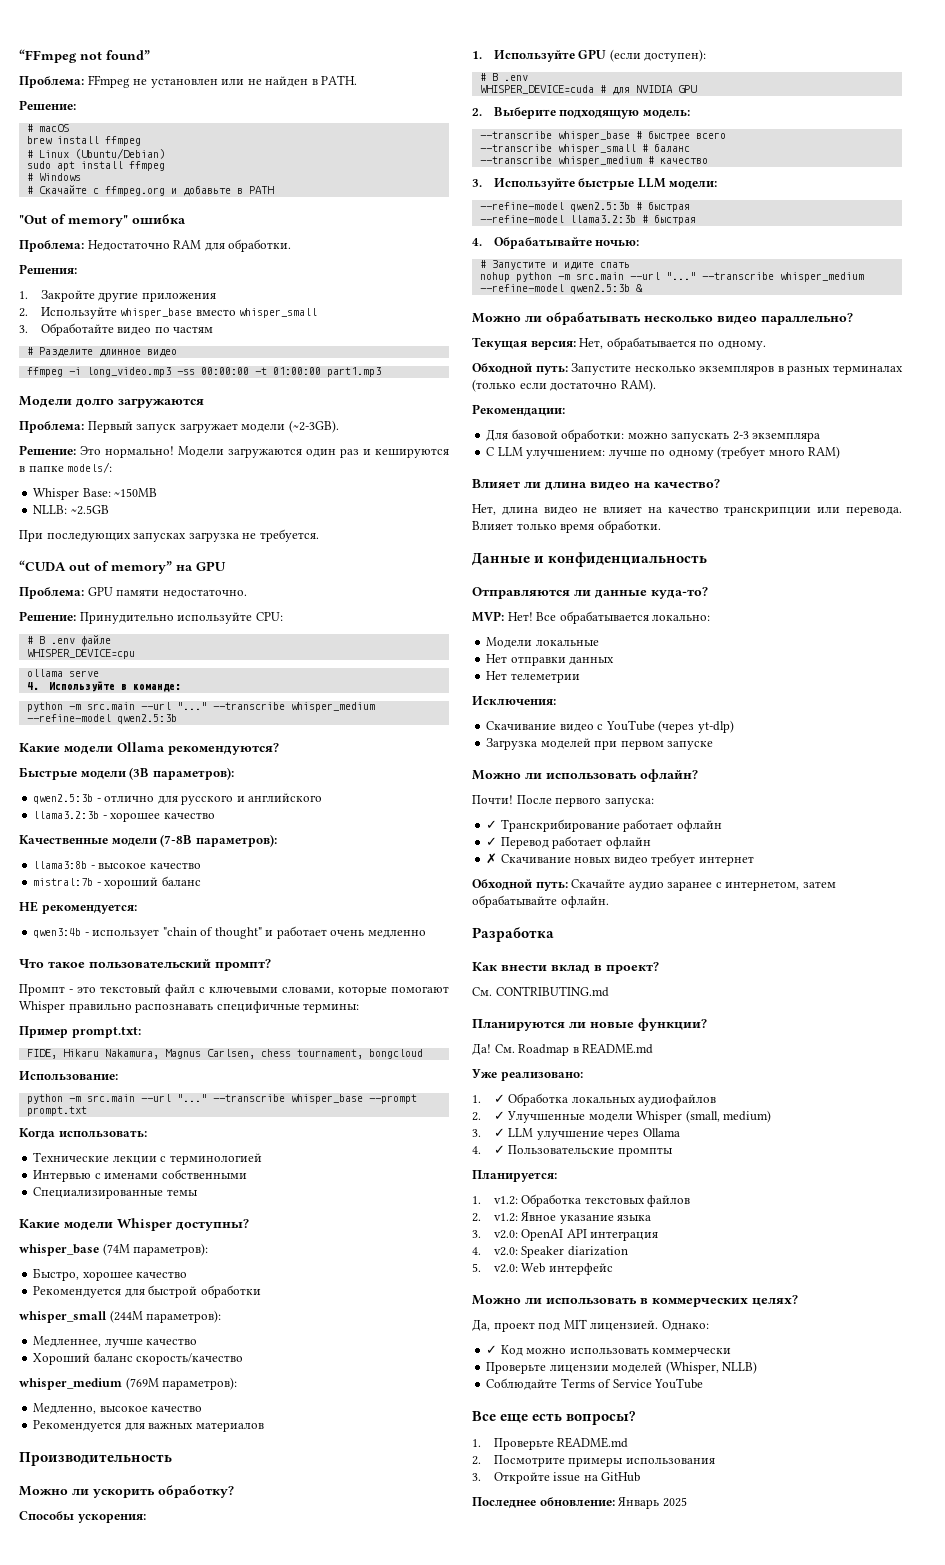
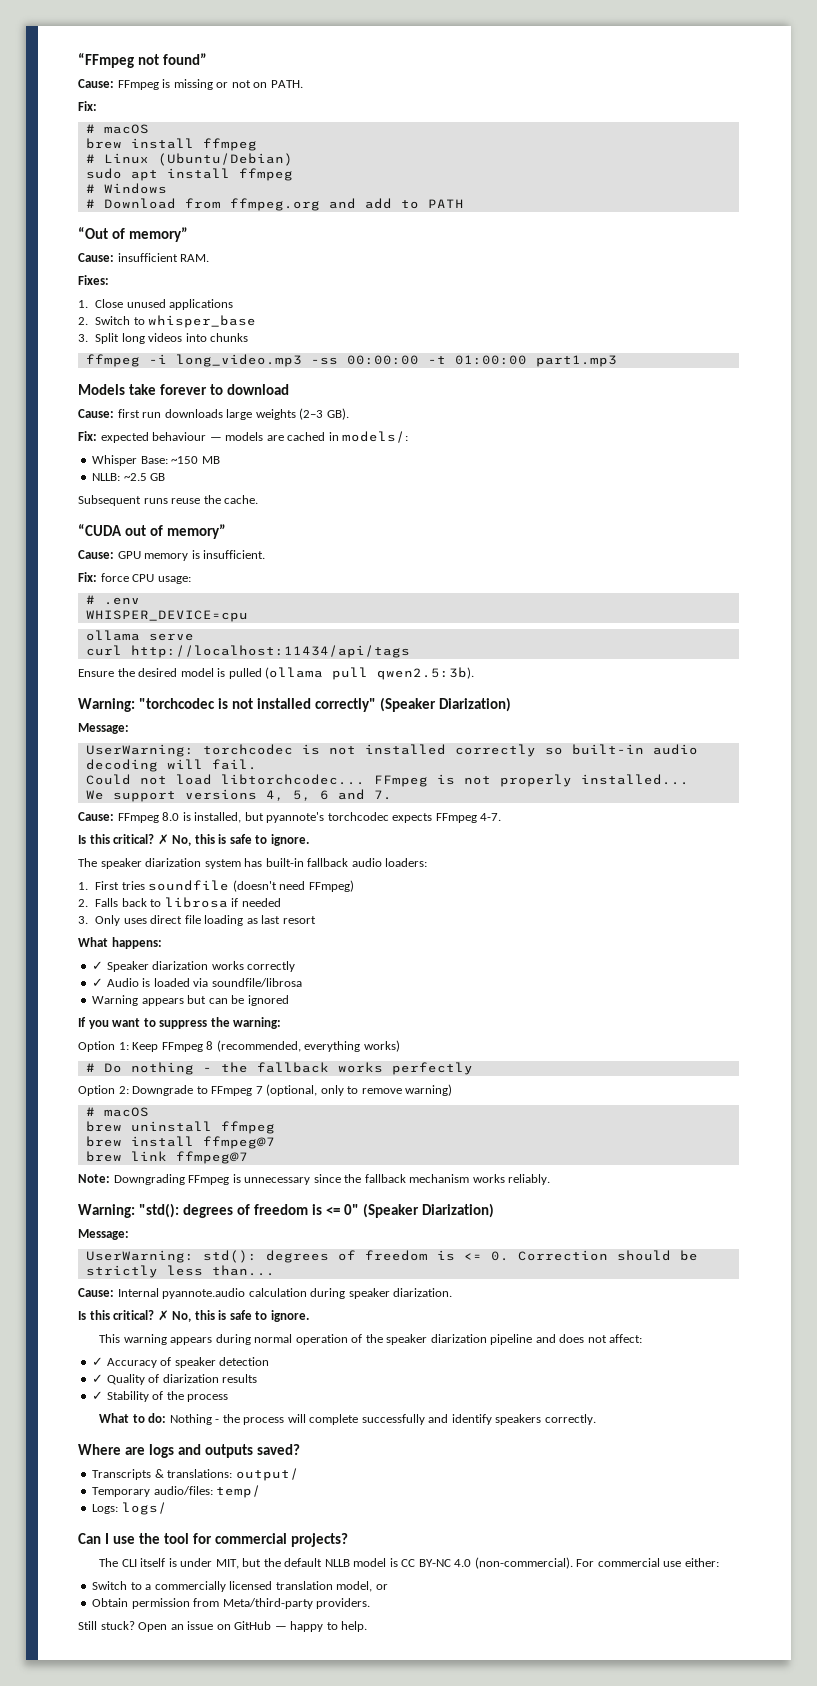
- Проблема: FFmpeg не установлен или не найден в PATH.
- Решение:
+ Cause: FFmpeg is missing or not on PATH.
+ Fix:
- # Скачайте с ffmpeg.org и добавьте в PATH
- "Out of memory" ошибка
- Проблема: Недостаточно RAM для обработки.
- Решения:
- 1. Закройте другие приложения
- 2. Используйте whisper_base вместо whisper_small
- 3. Обработайте видео по частям
- # Разделите длинное видео
+ # Download from ffmpeg.org and add to PATH
+ “Out of memory”
+ Cause: insufficient RAM.
+ Fixes:
+ 1. Close unused applications
+ 2. Switch to whisper_base
+ 3. Split long videos into chunks
- Модели долго загружаются
- Проблема: Первый запуск загружает модели (~2-3GB).
- Решение: Это нормально! Модели загружаются один раз и кешируются в папке models/:
+ Models take forever to download
+ Cause: first run downloads large weights (2–3 GB).
+ Fix: expected behaviour — models are cached in models/:
- Whisper Base: ~150MB
+ Whisper Base: ~150 MB
- NLLB: ~2.5GB
- При последующих запусках загрузка не требуется.
+ NLLB: ~2.5 GB
+ Subsequent runs reuse the cache.
- “CUDA out of memory” на GPU
- Проблема: GPU памяти недостаточно.
- Решение: Принудительно используйте CPU:
- # В .env файле
+ “CUDA out of memory”
+ Cause: GPU memory is insufficient.
+ Fix: force CPU usage:
+ # .env
- 4. Используйте в команде:
- python -m src.main --url "..." --transcribe whisper_medium --refine-model qwen2.5:3b
- Какие модели Ollama рекомендуются?
- Быстрые модели (3B параметров):
- qwen2.5:3b - отлично для русского и английского
- llama3.2:3b - хорошее качество
- Качественные модели (7-8B параметров):
- llama3:8b - высокое качество
- mistral:7b - хороший баланс
- НЕ рекомендуется:
- qwen3:4b - использует "chain of thought" и работает очень медленно
- Что такое пользовательский промпт?
- Промпт - это текстовый файл с ключевыми словами, которые помогают Whisper правильно распознавать специфичные термины:
- Пример prompt.txt:
- FIDE, Hikaru Nakamura, Magnus Carlsen, chess tournament, bongcloud
- Использование:
- python -m src.main --url "..." --transcribe whisper_base --prompt prompt.txt
- Когда использовать:
- Технические лекции с терминологией
- Интервью с именами собственными
- Специализированные темы
- Какие модели Whisper доступны?
- whisper_base (74M параметров):
- Быстро, хорошее качество
- Рекомендуется для быстрой обработки
- whisper_small (244M параметров):
- Медленнее, лучше качество
- Хороший баланс скорость/качество
- whisper_medium (769M параметров):
- Медленно, высокое качество
- Рекомендуется для важных материалов
- Производительность
- Можно ли ускорить обработку?
- Способы ускорения:
- 1. Используйте GPU (если доступен):
- # В .env
- WHISPER_DEVICE=cuda # для NVIDIA GPU
- 2. Выберите подходящую модель:
- --transcribe whisper_base # быстрее всего
- --transcribe whisper_small # баланс
- --transcribe whisper_medium # качество
- 3. Используйте быстрые LLM модели:
- --refine-model qwen2.5:3b # быстрая
- --refine-model llama3.2:3b # быстрая
- 4. Обрабатывайте ночью:
- # Запустите и идите спать
- nohup python -m src.main --url "..." --transcribe whisper_medium --refine-model qwen2.5:3b &
- Можно ли обрабатывать несколько видео параллельно?
- Текущая версия: Нет, обрабатывается по одному.
- Обходной путь: Запустите несколько экземпляров в разных терминалах (только если достаточно RAM).
- Рекомендации:
- Для базовой обработки: можно запускать 2-3 экземпляра
- С LLM улучшением: лучше по одному (требует много RAM)
- Влияет ли длина видео на качество?
- Нет, длина видео не влияет на качество транскрипции или перевода. Влияет только время обработки.
- Данные и конфиденциальность
- Отправляются ли данные куда-то?
- MVP: Нет! Все обрабатывается локально:
- Модели локальные
- Нет отправки данных
- Нет телеметрии
- Исключения:
- Скачивание видео с YouTube (через yt-dlp)
- Загрузка моделей при первом запуске
- Можно ли использовать офлайн?
- Почти! После первого запуска:
- ✓ Транскрибирование работает офлайн
- ✓ Перевод работает офлайн
- ✗ Скачивание новых видео требует интернет
- Обходной путь: Скачайте аудио заранее с интернетом, затем обрабатывайте офлайн.
- Разработка
- Как внести вклад в проект?
- См. CONTRIBUTING.md
- Планируются ли новые функции?
- Да! См. Roadmap в README.md
- Уже реализовано:
- 1. ✓ Обработка локальных аудиофайлов
- 2. ✓ Улучшенные модели Whisper (small, medium)
- 3. ✓ LLM улучшение через Ollama
- 4. ✓ Пользовательские промпты
- Планируется:
- 1. v1.2: Обработка текстовых файлов
- 2. v1.2: Явное указание языка
- 3. v2.0: OpenAI API интеграция
- 4. v2.0: Speaker diarization
- 5. v2.0: Web интерфейс
- Можно ли использовать в коммерческих целях?
- Да, проект под MIT лицензией. Однако:
- ✓ Код можно использовать коммерчески
- Проверьте лицензии моделей (Whisper, NLLB)
- Соблюдайте Terms of Service YouTube
- Все еще есть вопросы?
- 1. Проверьте README.md
- 2. Посмотрите примеры использования
- 3. Откройте issue на GitHub
- Последнее обновление: Январь 2025
+ curl http://localhost:11434/api/tags
+ Ensure the desired model is pulled (ollama pull qwen2.5:3b).
+ Warning: "torchcodec is not installed correctly" (Speaker Diarization)
+ Message:
+ UserWarning: torchcodec is not installed correctly so built-in audio decoding will fail.
+ Could not load libtorchcodec... FFmpeg is not properly installed...
+ We support versions 4, 5, 6 and 7.
+ Cause: FFmpeg 8.0 is installed, but pyannote's torchcodec expects FFmpeg 4-7.
+ Is this critical? ✗ No, this is safe to ignore.
+ The speaker diarization system has built-in fallback audio loaders:
+ 1. First tries soundfile (doesn't need FFmpeg)
+ 2. Falls back to librosa if needed
+ 3. Only uses direct file loading as last resort
+ What happens:
+ ✓ Speaker diarization works correctly
+ ✓ Audio is loaded via soundfile/librosa
+ Warning appears but can be ignored
+ If you want to suppress the warning:
+ Option 1: Keep FFmpeg 8 (recommended, everything works)
+ # Do nothing - the fallback works perfectly
+ Option 2: Downgrade to FFmpeg 7 (optional, only to remove warning)
+ # macOS
+ brew uninstall ffmpeg
+ brew install ffmpeg@7
+ brew link ffmpeg@7
+ Note: Downgrading FFmpeg is unnecessary since the fallback mechanism works reliably.
+ Warning: "std(): degrees of freedom is <= 0" (Speaker Diarization)
+ Message:
+ UserWarning: std(): degrees of freedom is <= 0. Correction should be strictly less than...
+ Cause: Internal pyannote.audio calculation during speaker diarization.
+ Is this critical? ✗ No, this is safe to ignore.
+ This warning appears during normal operation of the speaker diarization pipeline and does not affect:
+ ✓ Accuracy of speaker detection
+ ✓ Quality of diarization results
+ ✓ Stability of the process
+ What to do: Nothing - the process will complete successfully and identify speakers correctly.
+ Where are logs and outputs saved?
+ Transcripts & translations: output/
+ Temporary audio/files: temp/
+ Logs: logs/
+ Can I use the tool for commercial projects?
+ The CLI itself is under MIT, but the default NLLB model is CC BY-NC 4.0 (non-commercial). For commercial use either:
+ Switch to a commercially licensed translation model, or
+ Obtain permission from Meta/third-party providers.
+ Still stuck? Open an issue on GitHub — happy to help.

